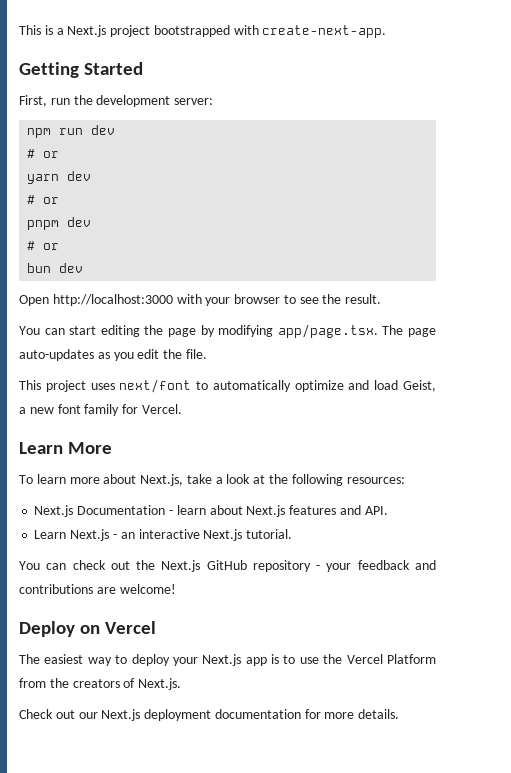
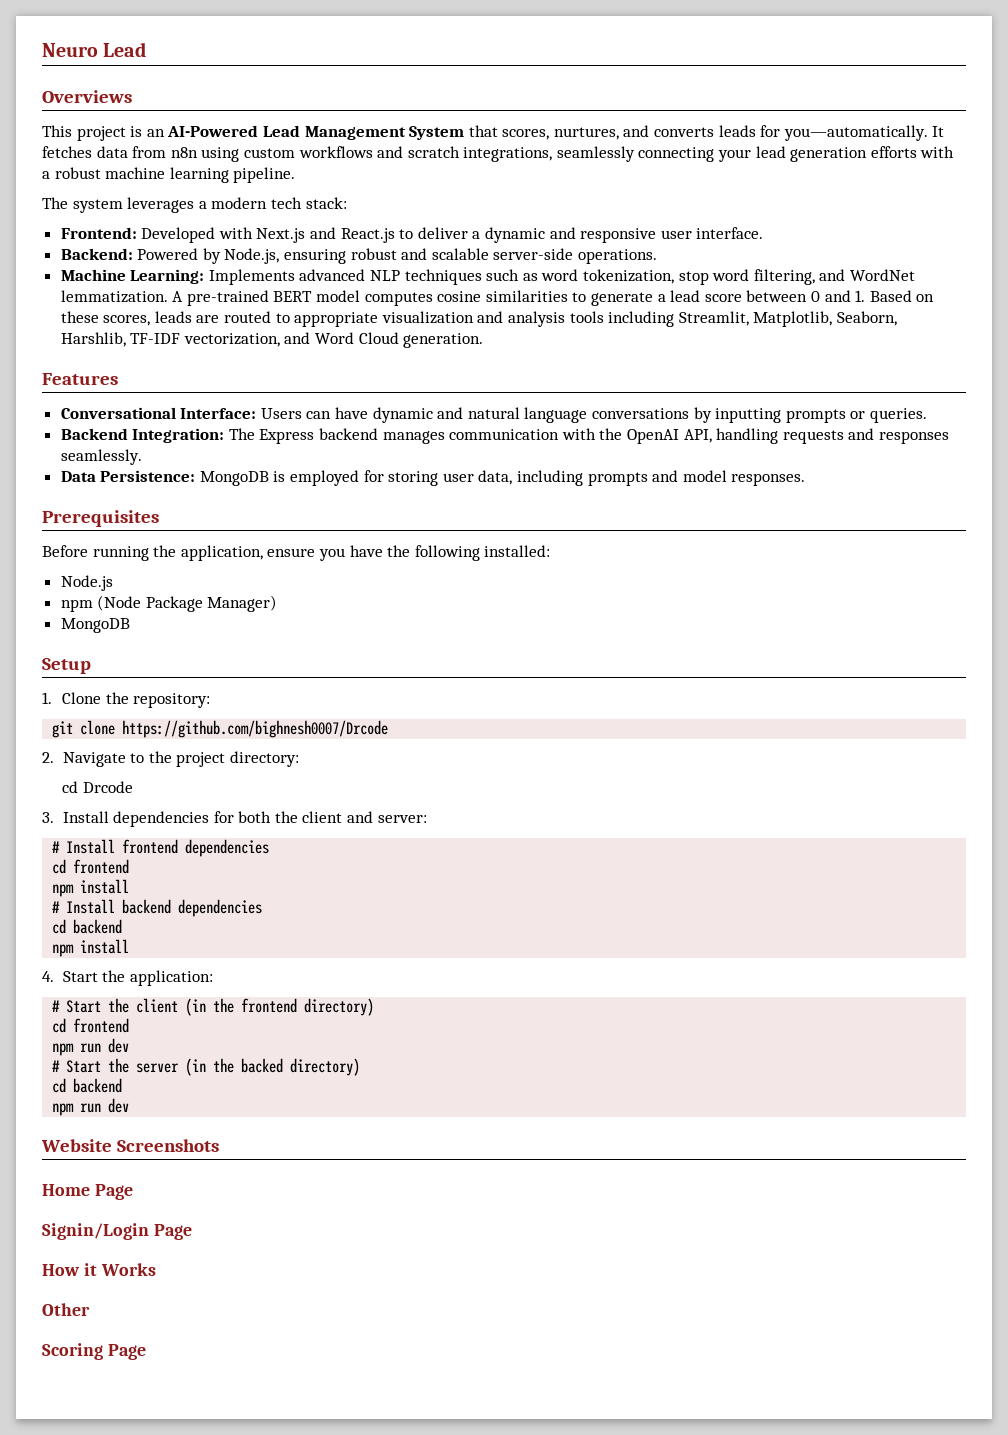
- This is a Next.js project bootstrapped with create-next-app.
- Getting Started
- First, run the development server:
+ Neuro Lead
+ Overviews
+ This project is an AI-Powered Lead Management System that scores, nurtures, and converts leads for you—automatically. It fetches data from n8n using custom workflows and scratch integrations, seamlessly connecting your lead generation efforts with a robust machine learning pipeline.
+ The system leverages a modern tech stack:
+ Frontend: Developed with Next.js and React.js to deliver a dynamic and responsive user interface.
+ Backend: Powered by Node.js, ensuring robust and scalable server-side operations.
+ Machine Learning: Implements advanced NLP techniques such as word tokenization, stop word filtering, and WordNet lemmatization. A pre-trained BERT model computes cosine similarities to generate a lead score between 0 and 1. Based on these scores, leads are routed to appropriate visualization and analysis tools including Streamlit, Matplotlib, Seaborn, Harshlib, TF-IDF vectorization, and Word Cloud generation.
+ Features
+ Conversational Interface: Users can have dynamic and natural language conversations by inputting prompts or queries.
+ Backend Integration: The Express backend manages communication with the OpenAI API, handling requests and responses seamlessly.
+ Data Persistence: MongoDB is employed for storing user data, including prompts and model responses.
+ Prerequisites
+ Before running the application, ensure you have the following installed:
+ Node.js
+ npm (Node Package Manager)
+ MongoDB
+ Setup
+ 1. Clone the repository:
+ git clone https://github.com/bighnesh0007/Drcode
+ 2. Navigate to the project directory:
+ cd Drcode
+ 3. Install dependencies for both the client and server:
+ # Install frontend dependencies
+ cd frontend
+ npm install
+ # Install backend dependencies
+ cd backend
+ npm install
+ 4. Start the application:
+ # Start the client (in the frontend directory)
+ cd frontend
  npm run dev
- # or
- yarn dev
- # or
- pnpm dev
- # or
- bun dev
- Open http://localhost:3000 with your browser to see the result.
- You can start editing the page by modifying app/page.tsx. The page auto-updates as you edit the file.
- This project uses next/font to automatically optimize and load Geist, a new font family for Vercel.
- Learn More
- To learn more about Next.js, take a look at the following resources:
- Next.js Documentation - learn about Next.js features and API.
- Learn Next.js - an interactive Next.js tutorial.
- You can check out the Next.js GitHub repository - your feedback and contributions are welcome!
- Deploy on Vercel
- The easiest way to deploy your Next.js app is to use the Vercel Platform from the creators of Next.js.
- Check out our Next.js deployment documentation for more details.
+ # Start the server (in the backed directory)
+ cd backend
+ npm run dev
+ Website Screenshots
+ Home Page
+ Signin/Login Page
+ How it Works
+ Other
+ Scoring Page

